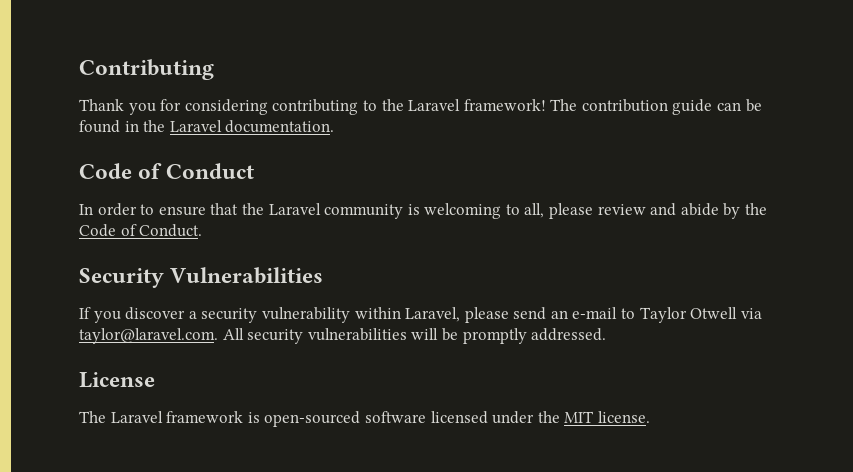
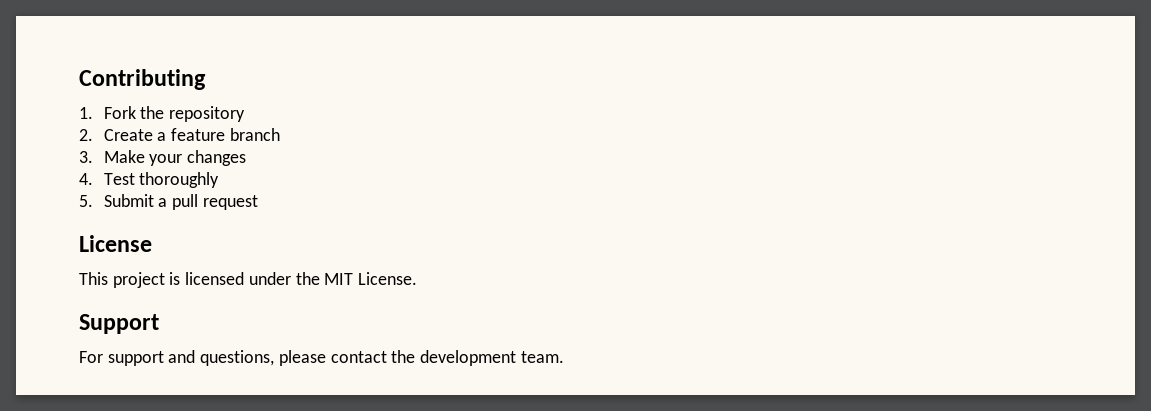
- Thank you for considering contributing to the Laravel framework! The contribution guide can be found in the Laravel documentation.
- Code of Conduct
- In order to ensure that the Laravel community is welcoming to all, please review and abide by the Code of Conduct.
- Security Vulnerabilities
- If you discover a security vulnerability within Laravel, please send an e-mail to Taylor Otwell via taylor@laravel.com. All security vulnerabilities will be promptly addressed.
+ 1. Fork the repository
+ 2. Create a feature branch
+ 3. Make your changes
+ 4. Test thoroughly
+ 5. Submit a pull request
  License
- The Laravel framework is open-sourced software licensed under the MIT license.
+ This project is licensed under the MIT License.
+ Support
+ For support and questions, please contact the development team.

